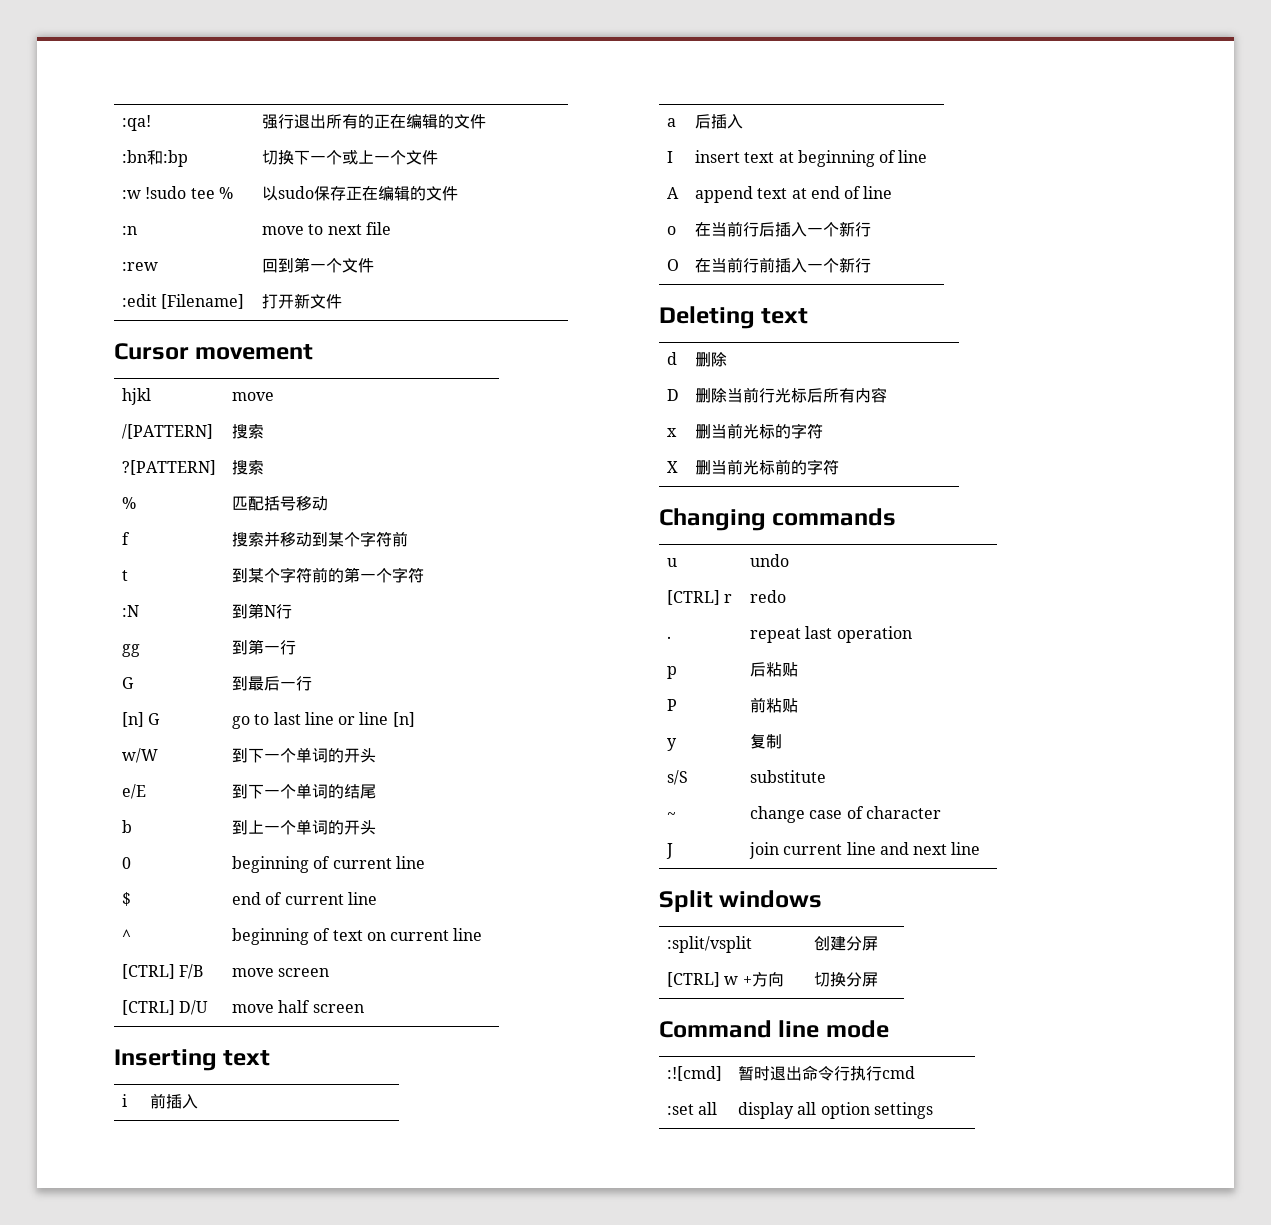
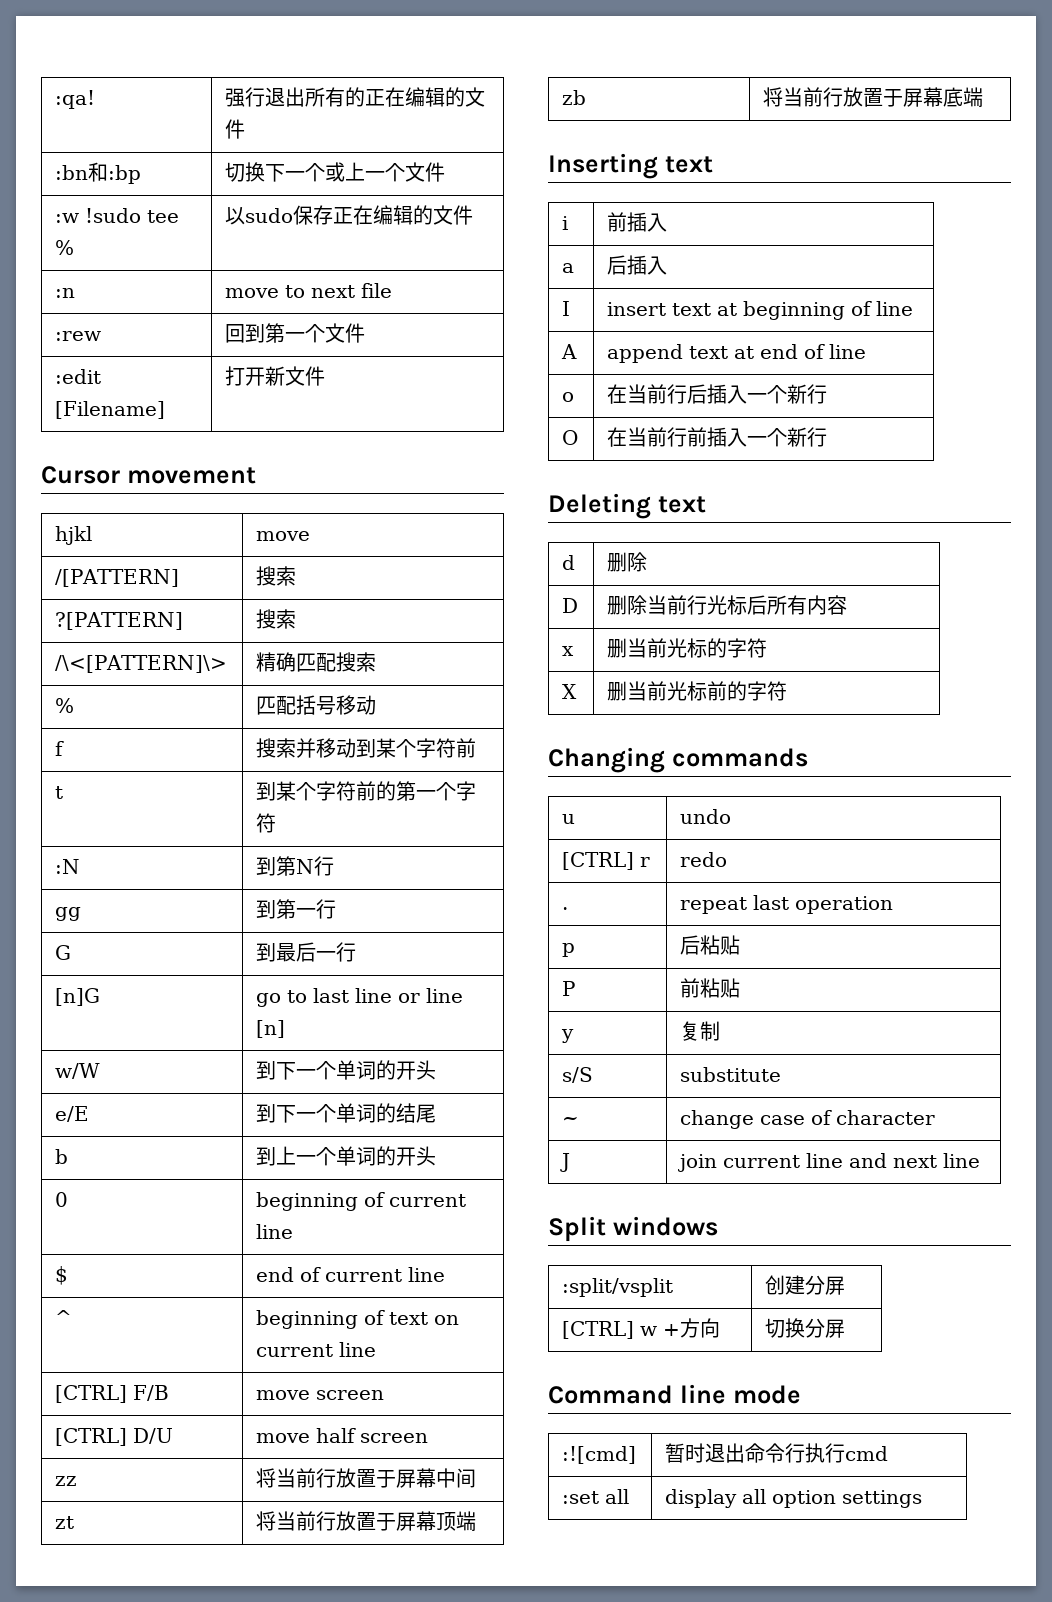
+ /\<[PATTERN]\> | 精确匹配搜索
- [n] G | go to last line or line [n]
+ [n]G | go to last line or line [n]
+ zz | 将当前行放置于屏幕中间
+ zt | 将当前行放置于屏幕顶端
+ zb | 将当前行放置于屏幕底端

